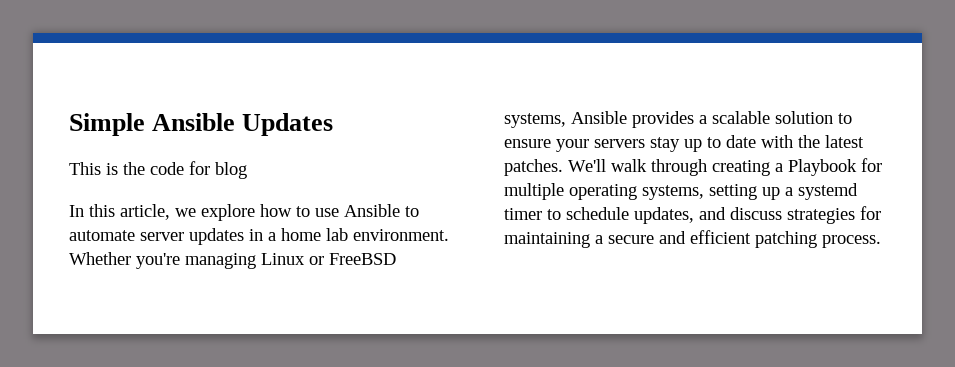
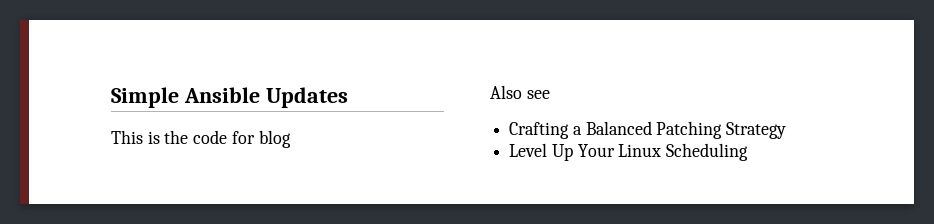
- In this article, we explore how to use Ansible to automate server updates in a home lab environment. Whether you're managing Linux or FreeBSD systems, Ansible provides a scalable solution to ensure your servers stay up to date with the latest patches. We'll walk through creating a Playbook for multiple operating systems, setting up a systemd timer to schedule updates, and discuss strategies for maintaining a secure and efficient patching process.
+ Also see
+ Crafting a Balanced Patching Strategy
+ Level Up Your Linux Scheduling

